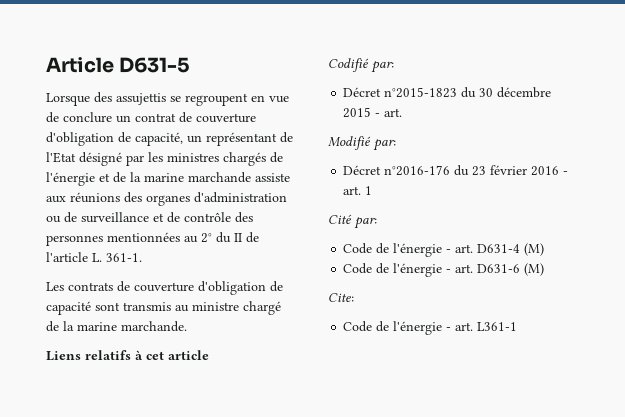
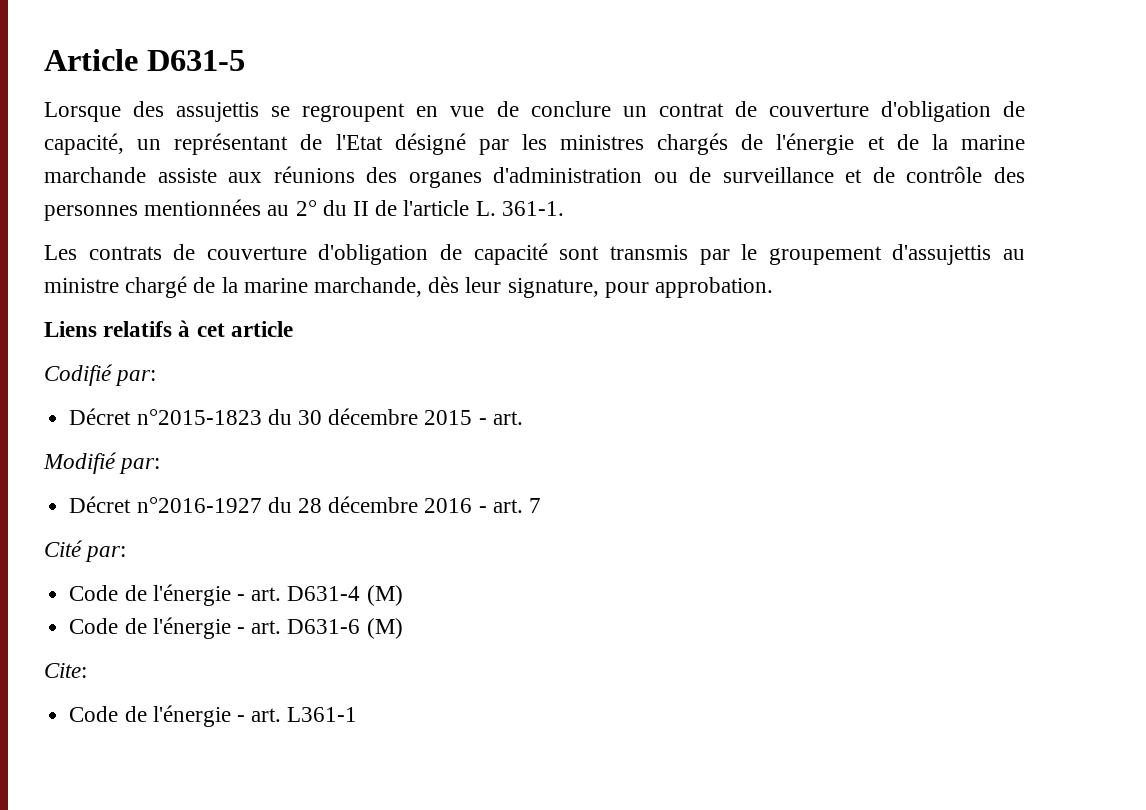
- Les contrats de couverture d'obligation de capacité sont transmis au ministre chargé de la marine marchande.
+ Les contrats de couverture d'obligation de capacité sont transmis par le groupement d'assujettis au ministre chargé de la marine marchande, dès leur signature, pour approbation.
- Décret n°2016-176 du 23 février 2016 - art. 1
+ Décret n°2016-1927 du 28 décembre 2016 - art. 7

